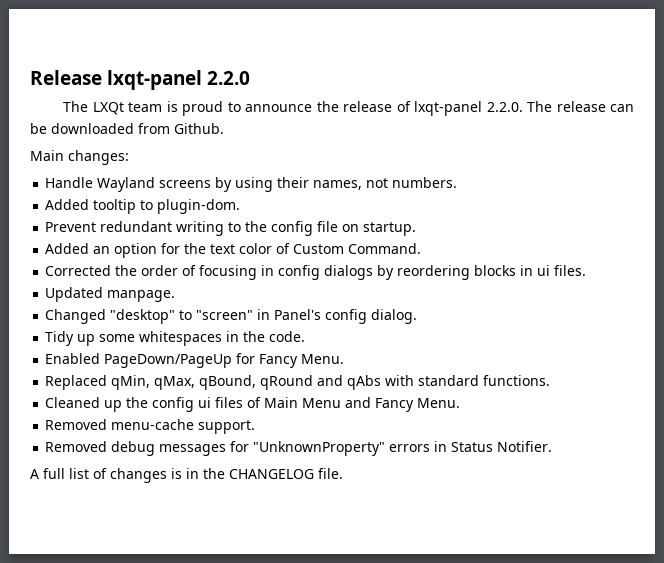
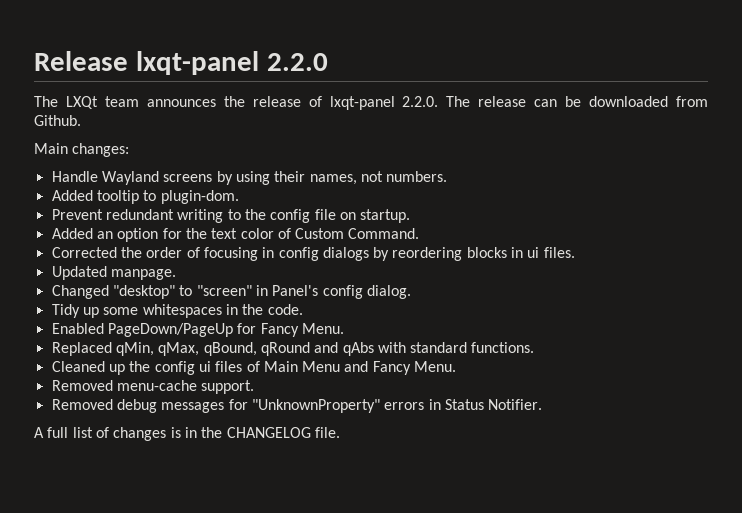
- The LXQt team is proud to announce the release of lxqt-panel 2.2.0. The release can be downloaded from Github.
+ The LXQt team announces the release of lxqt-panel 2.2.0. The release can be downloaded from Github.

